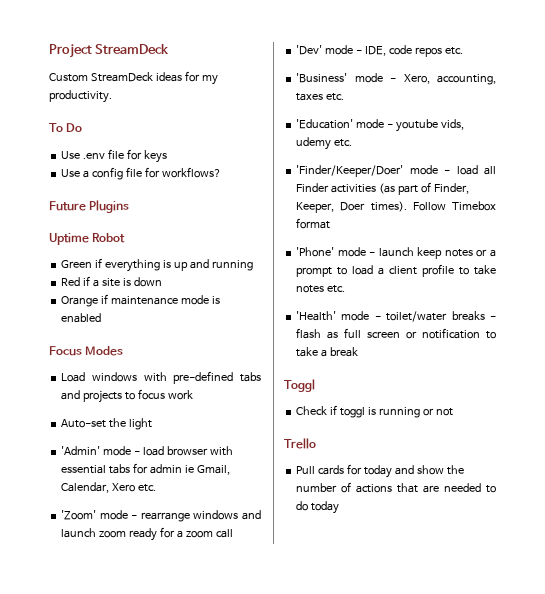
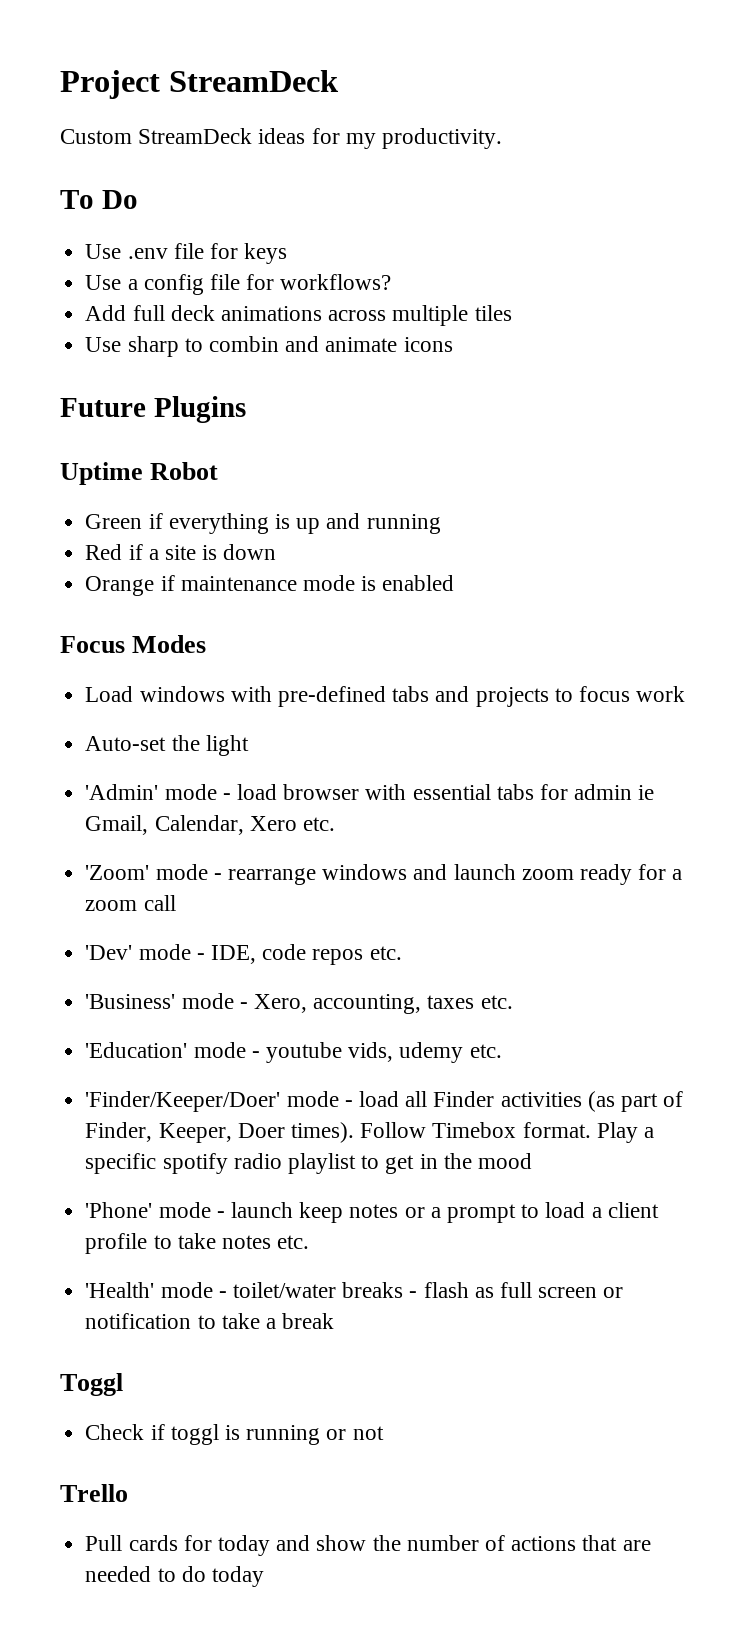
+ Add full deck animations across multiple tiles
+ Use sharp to combin and animate icons
- Follow Timebox format
+ Follow Timebox format. Play a specific spotify radio playlist to get in the mood

